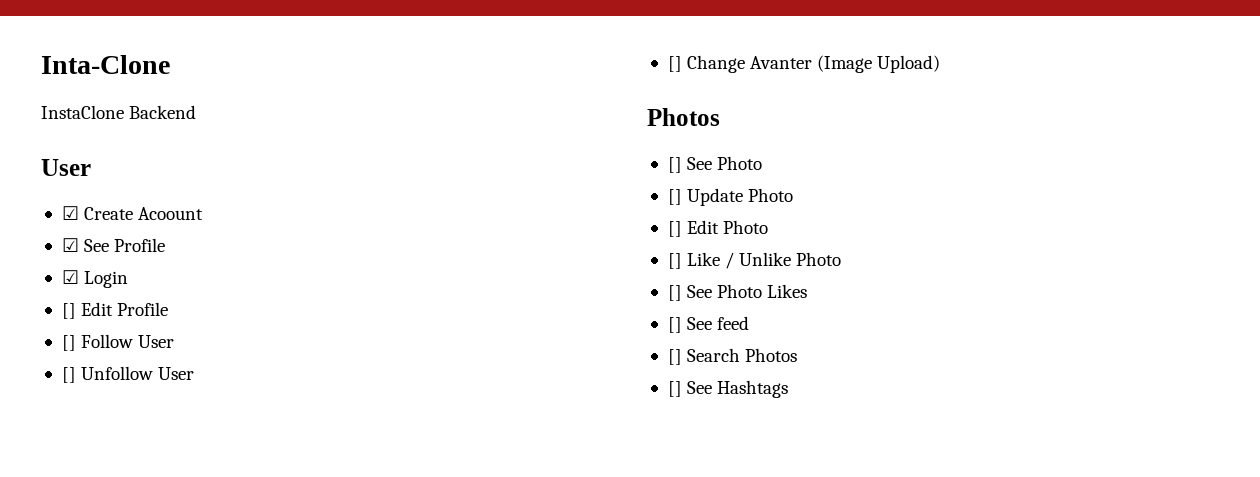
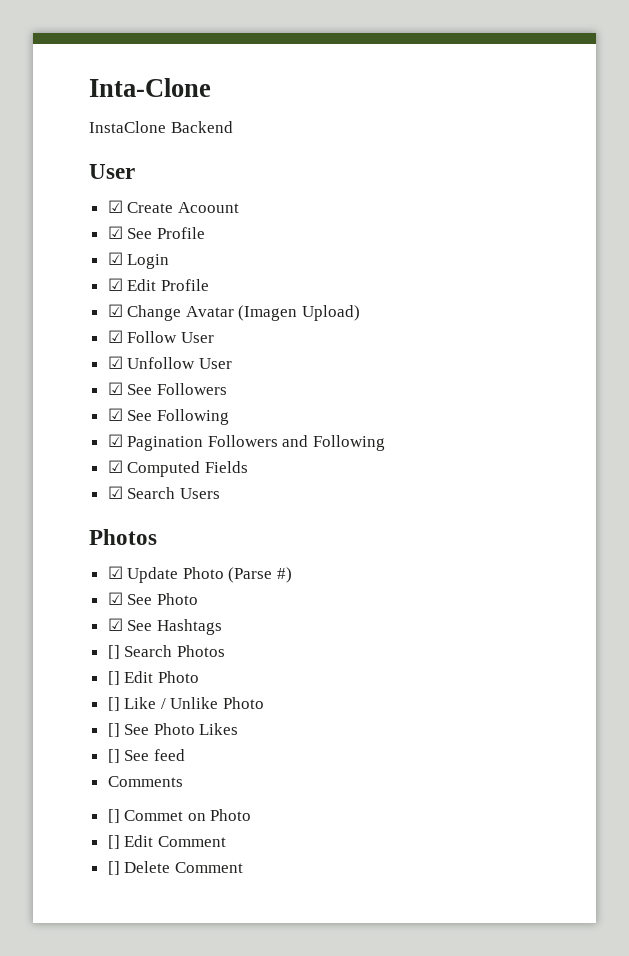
- [] Edit Profile
+ ☑ Edit Profile
- [] Follow User
+ ☑ Change Avatar (Imagen Upload)
+ ☑ Follow User
- [] Unfollow User
+ ☑ Unfollow User
- [] Change Avanter (Image Upload)
+ ☑ See Followers
+ ☑ See Following
+ ☑ Pagination Followers and Following
+ ☑ Computed Fields
+ ☑ Search Users
  Photos
- [] See Photo
- [] Update Photo
+ ☑ Update Photo (Parse #)
+ ☑ See Photo
+ ☑ See Hashtags
+ [] Search Photos
- [] Search Photos
- [] See Hashtags
+ Comments
+ [] Commet on Photo
+ [] Edit Comment
+ [] Delete Comment

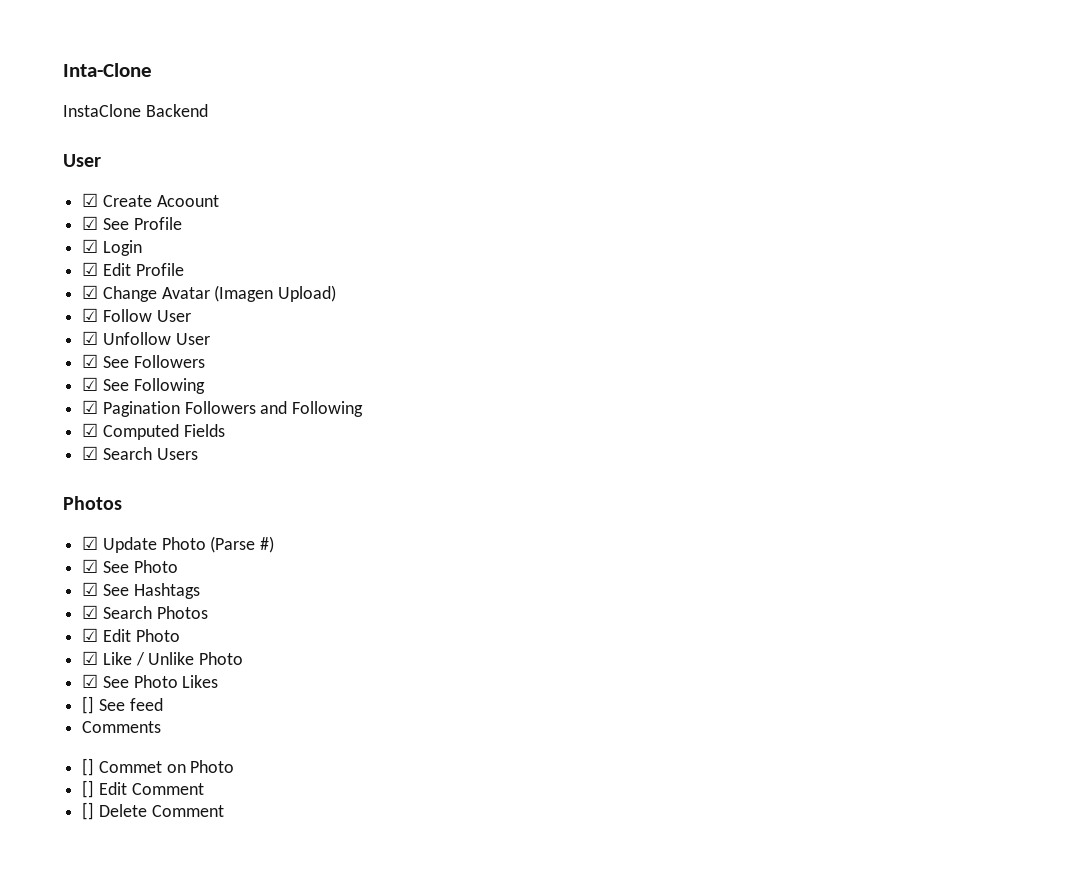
- [] Search Photos
+ ☑ Search Photos
- [] Edit Photo
+ ☑ Edit Photo
- [] Like / Unlike Photo
+ ☑ Like / Unlike Photo
- [] See Photo Likes
+ ☑ See Photo Likes

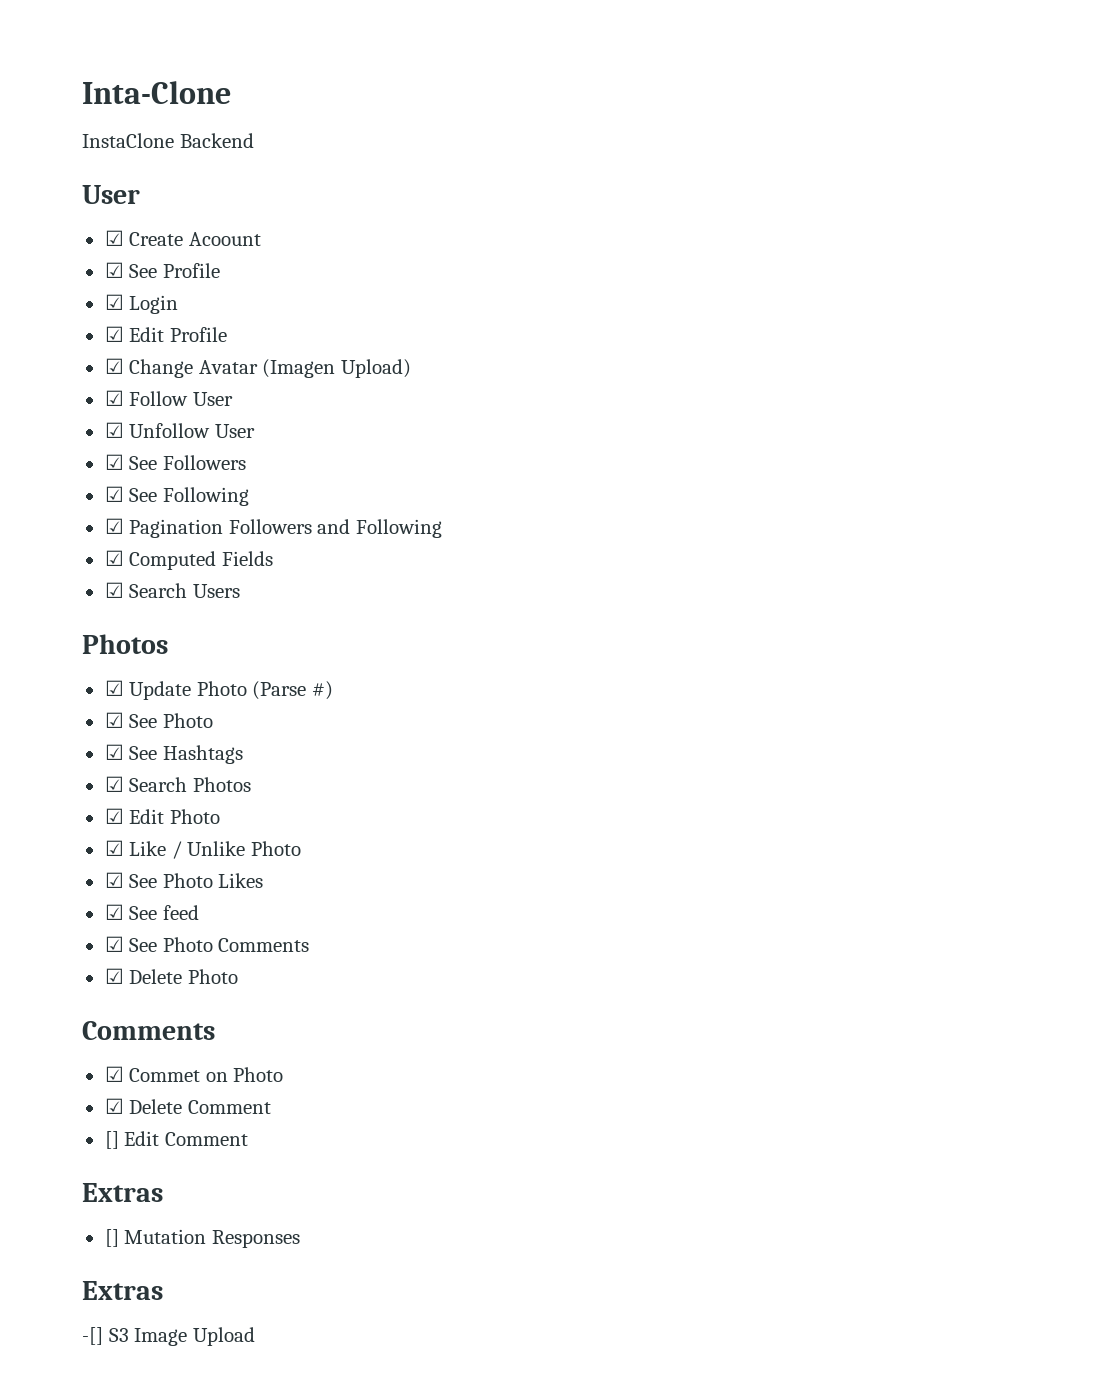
- [] See feed
+ ☑ See feed
+ ☑ See Photo Comments
+ ☑ Delete Photo
  Comments
- [] Commet on Photo
+ ☑ Commet on Photo
+ ☑ Delete Comment
  [] Edit Comment
- [] Delete Comment
+ Extras
+ [] Mutation Responses
+ Extras
+ -[] S3 Image Upload

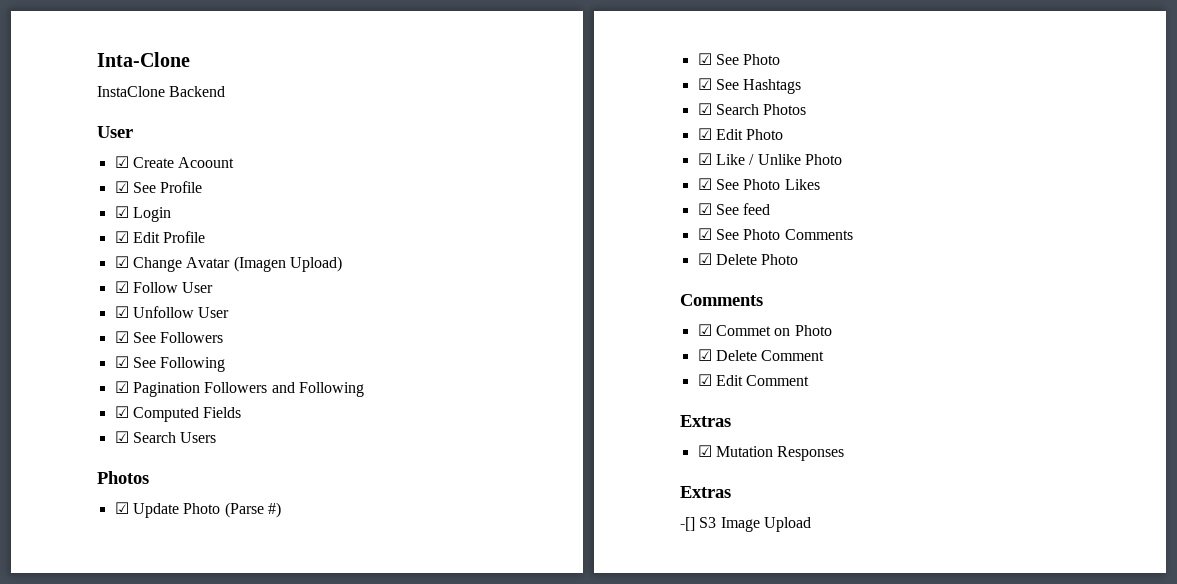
- [] Edit Comment
+ ☑ Edit Comment
- [] Mutation Responses
+ ☑ Mutation Responses

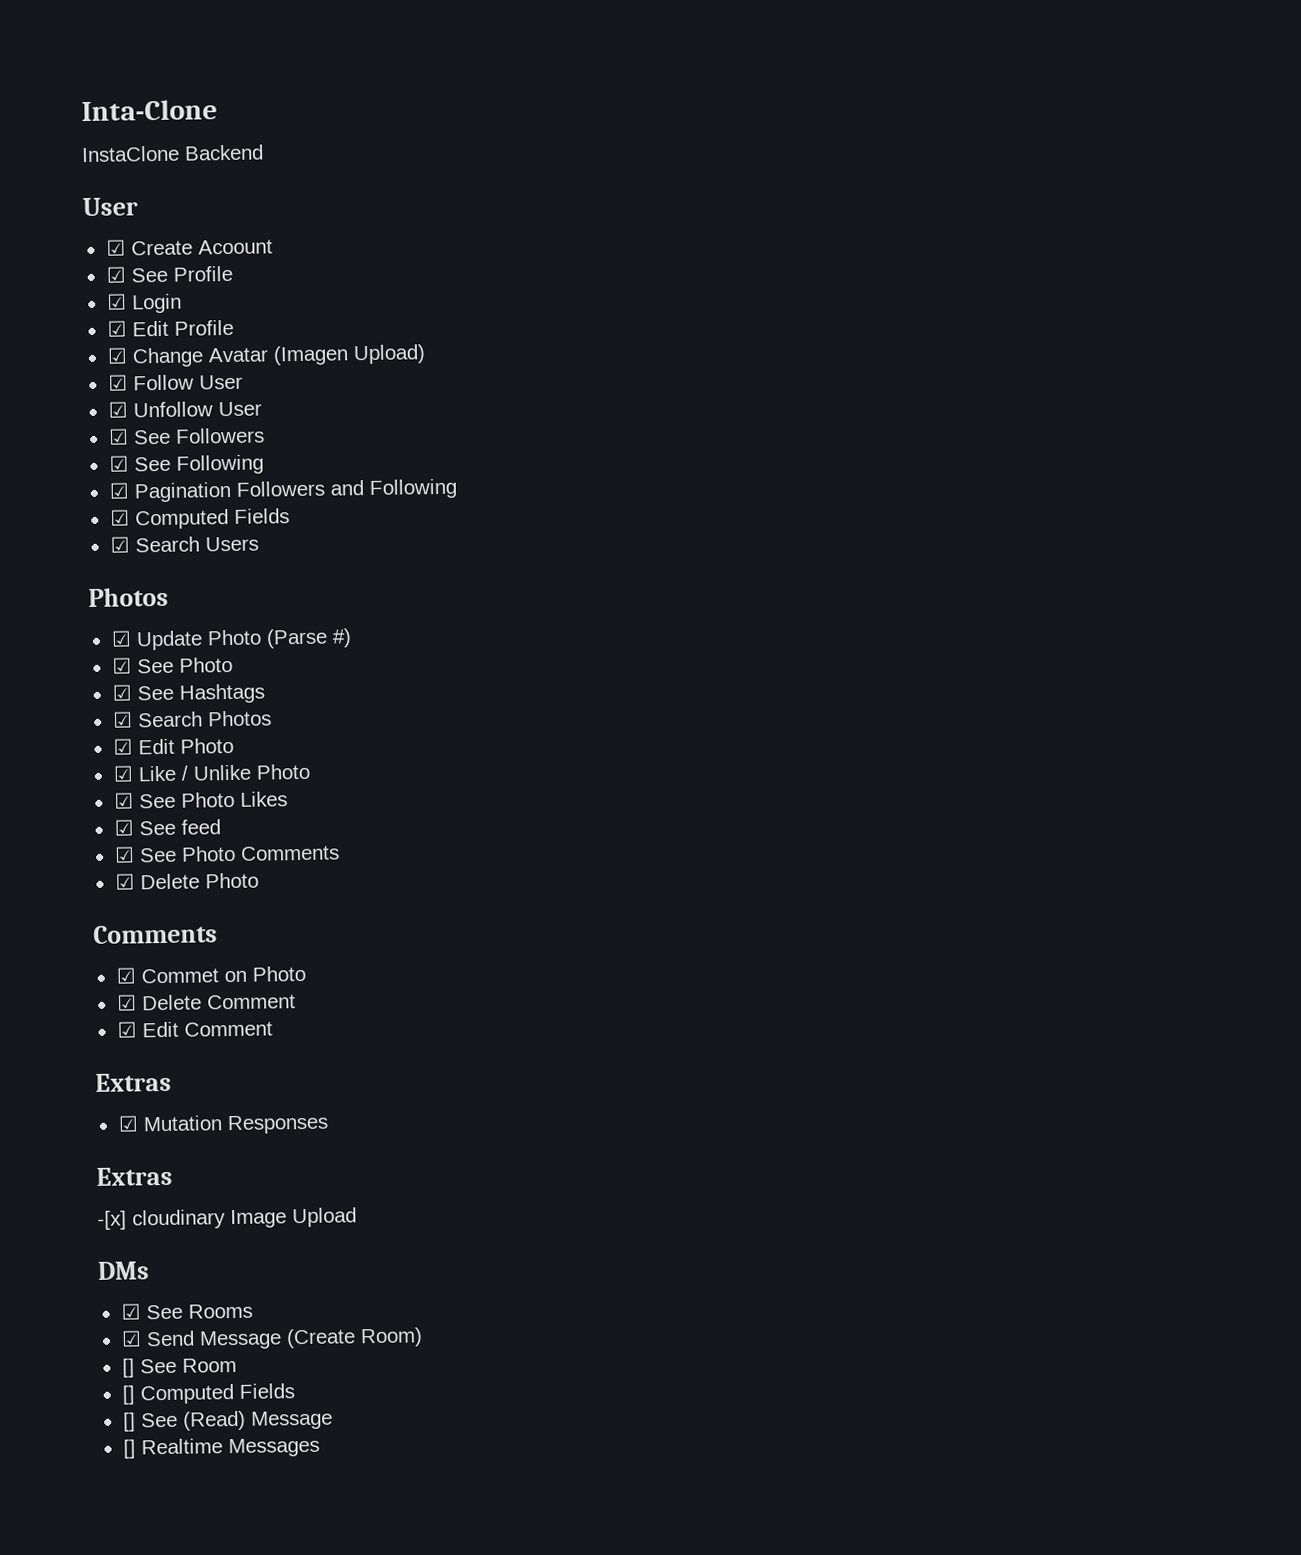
- -[] S3 Image Upload
+ -[x] cloudinary Image Upload
+ DMs
+ ☑ See Rooms
+ ☑ Send Message (Create Room)
+ [] See Room
+ [] Computed Fields
+ [] See (Read) Message
+ [] Realtime Messages

